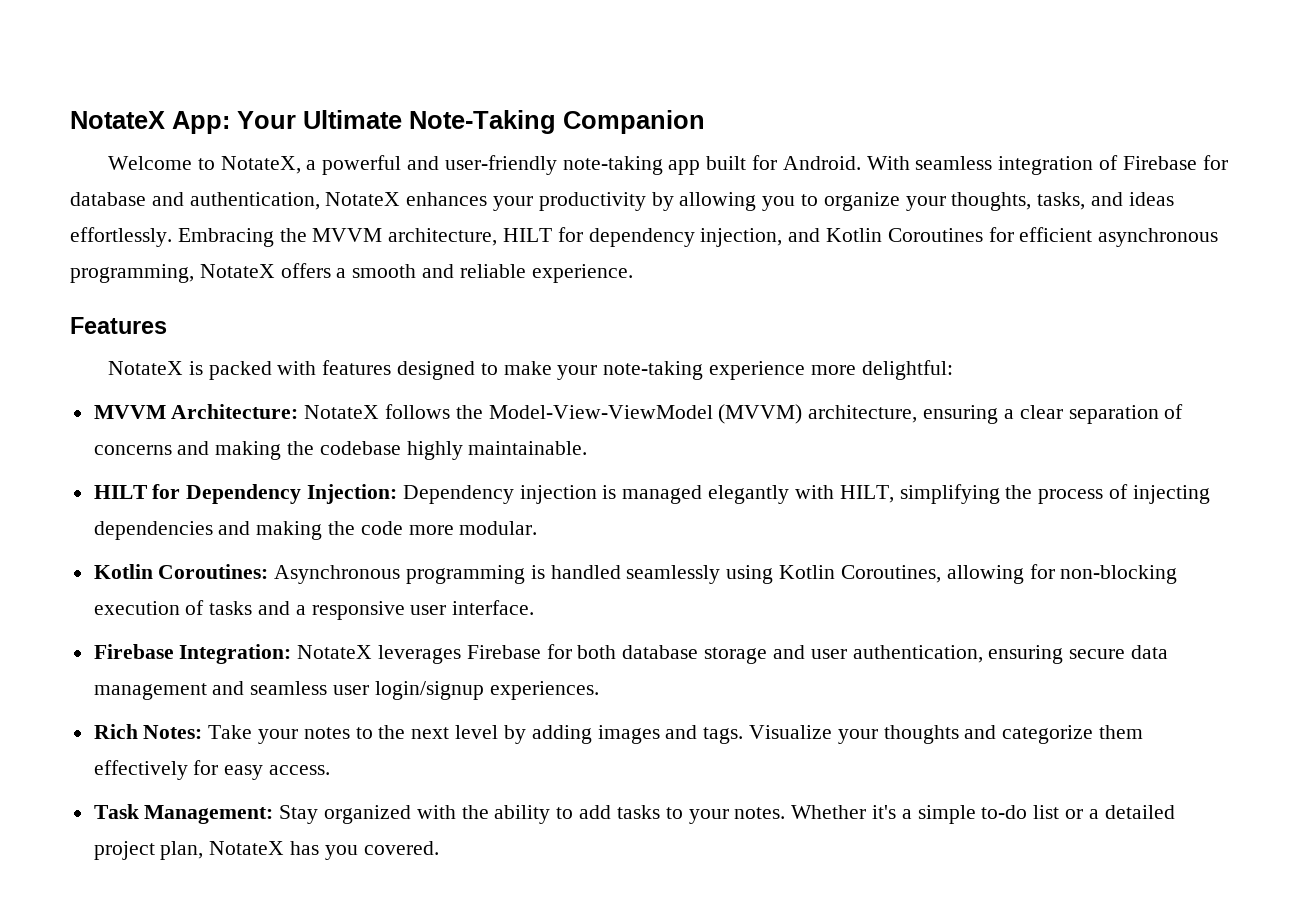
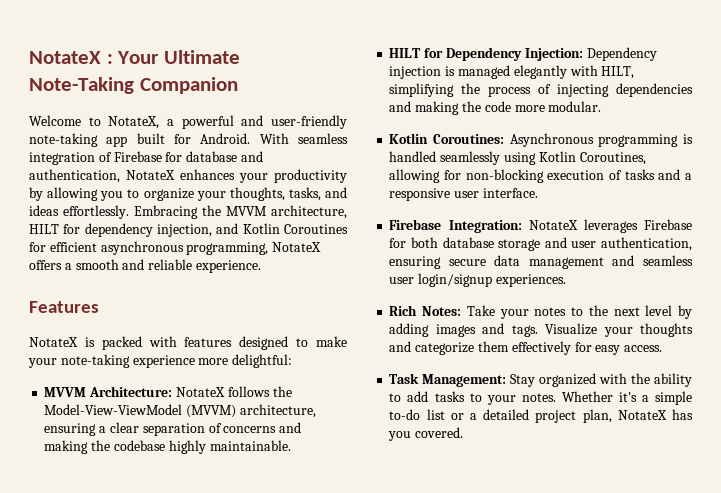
- NotateX App: Your Ultimate Note-Taking Companion
+ NotateX : Your Ultimate Note-Taking Companion

